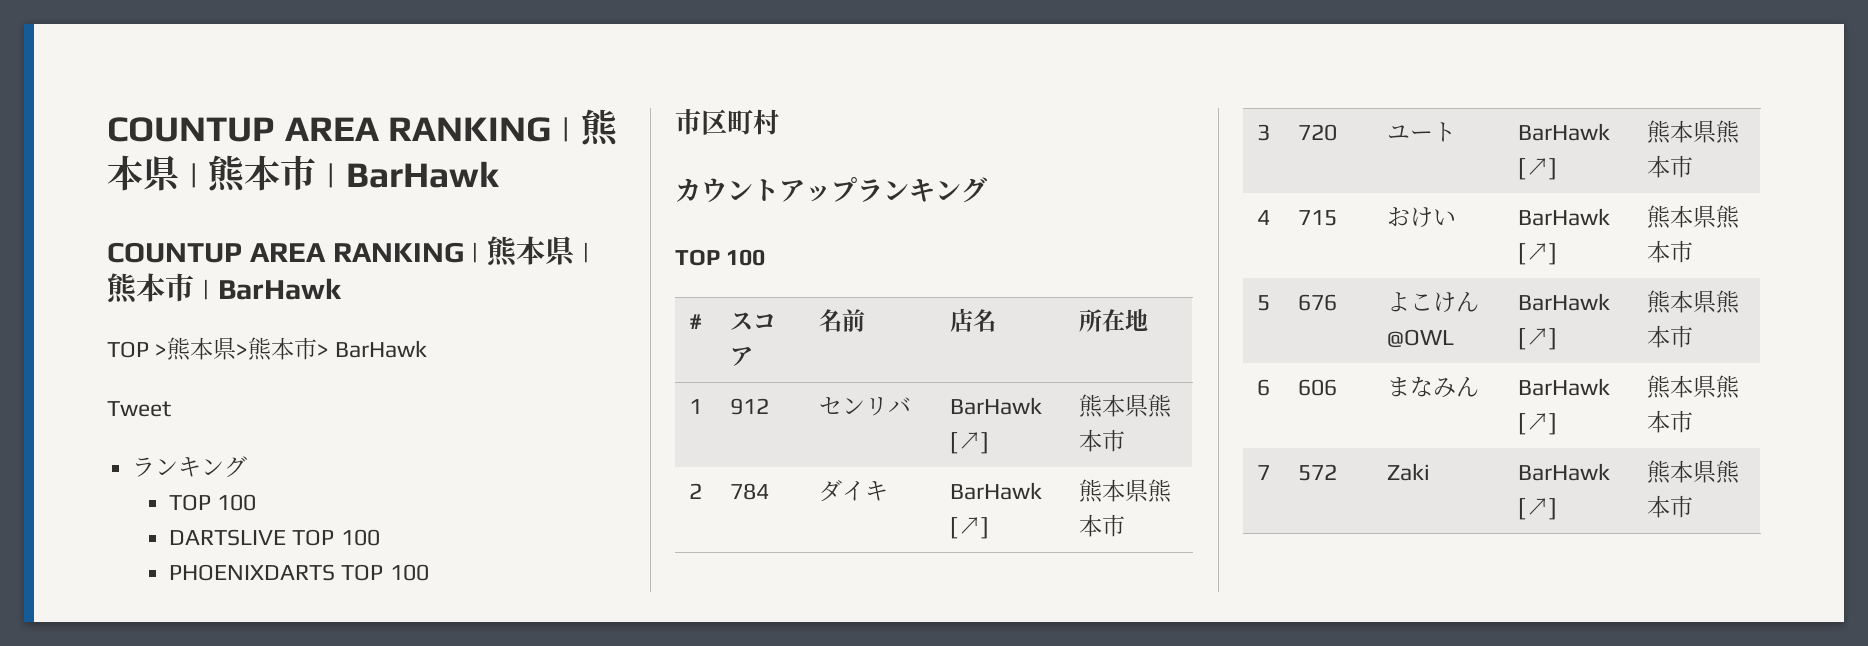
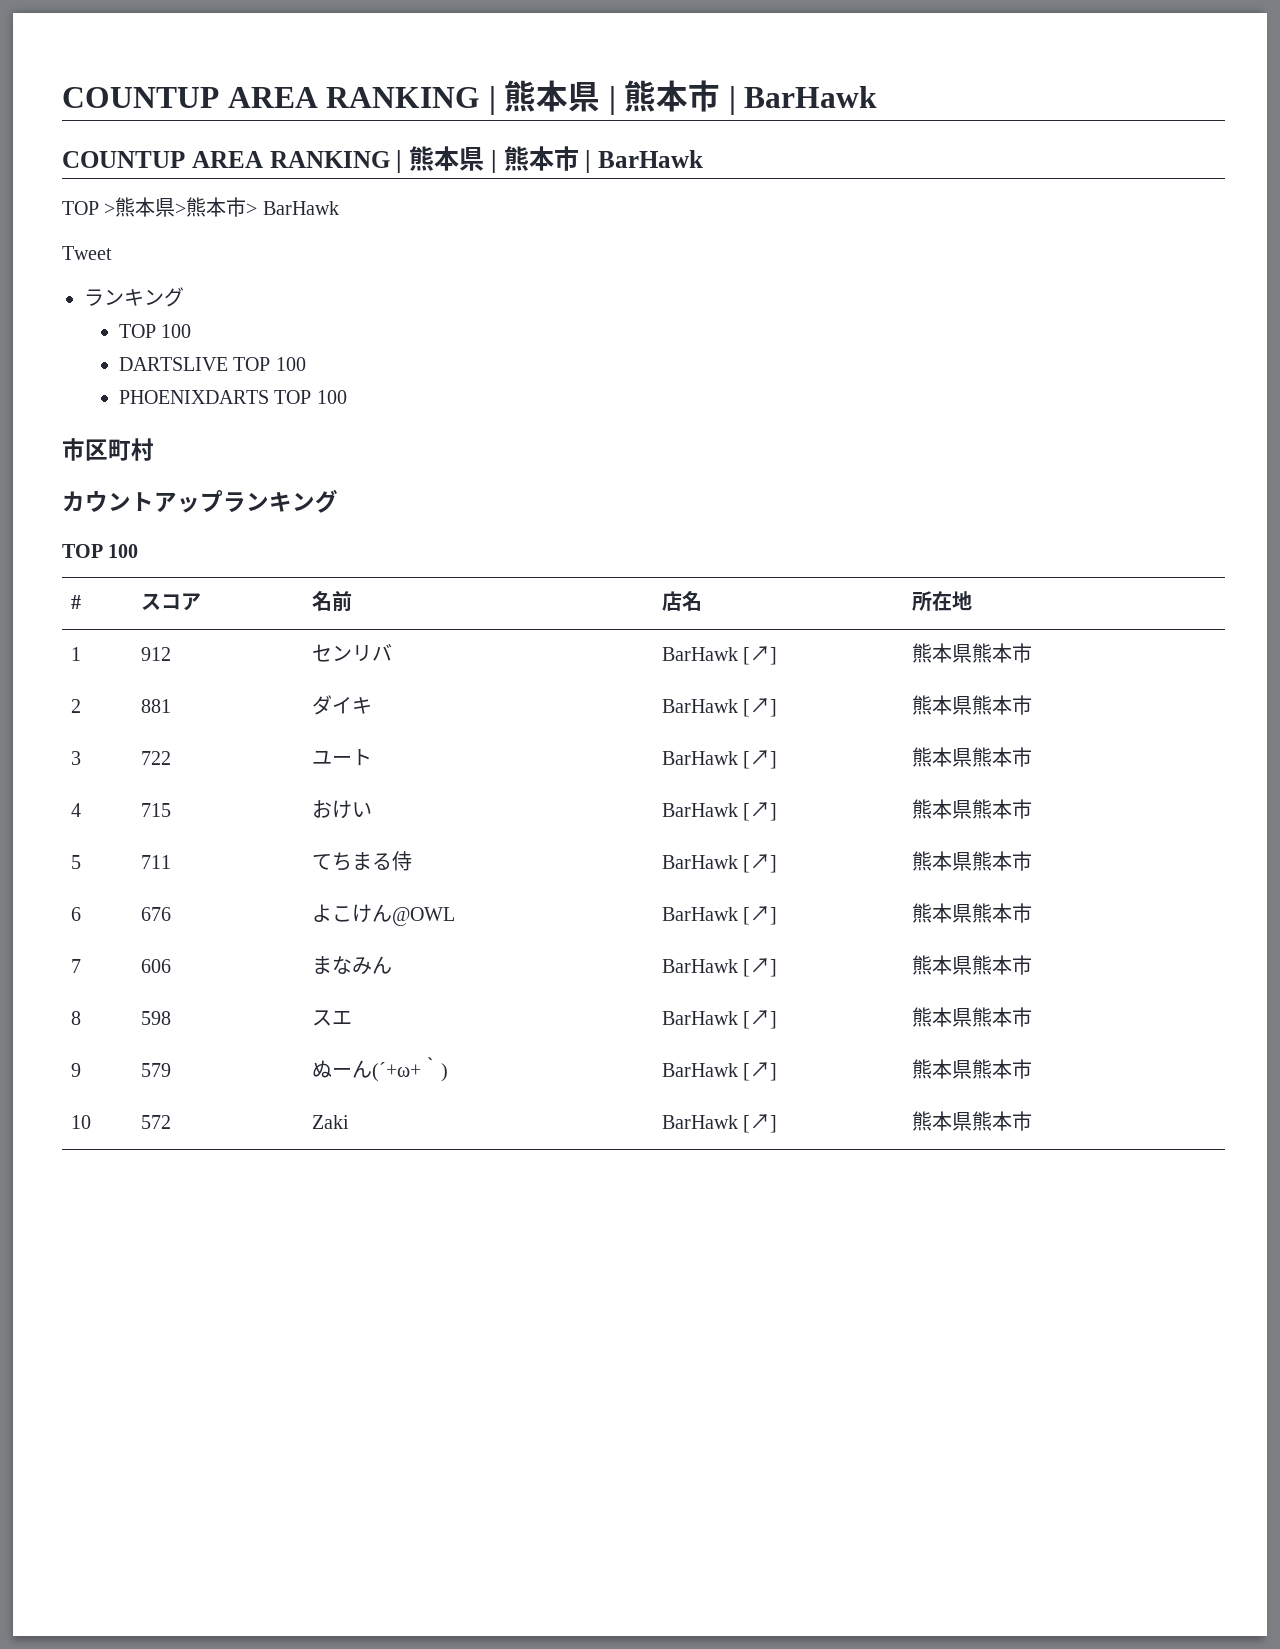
- 2 | 784 | ダイキ | BarHawk [↗] | 熊本県熊本市
+ 2 | 881 | ダイキ | BarHawk [↗] | 熊本県熊本市
- 3 | 720 | ユート | BarHawk [↗] | 熊本県熊本市
+ 3 | 722 | ユート | BarHawk [↗] | 熊本県熊本市
- 5 | 676 | よこけん@OWL | BarHawk [↗] | 熊本県熊本市
+ 5 | 711 | てちまる侍 | BarHawk [↗] | 熊本県熊本市
+ 6 | 676 | よこけん@OWL | BarHawk [↗] | 熊本県熊本市
- 6 | 606 | まなみん | BarHawk [↗] | 熊本県熊本市
+ 7 | 606 | まなみん | BarHawk [↗] | 熊本県熊本市
- 7 | 572 | Zaki | BarHawk [↗] | 熊本県熊本市
+ 8 | 598 | スエ | BarHawk [↗] | 熊本県熊本市
+ 9 | 579 | ぬーん(´+ω+｀) | BarHawk [↗] | 熊本県熊本市
+ 10 | 572 | Zaki | BarHawk [↗] | 熊本県熊本市

